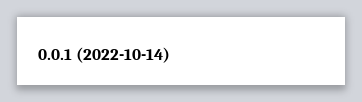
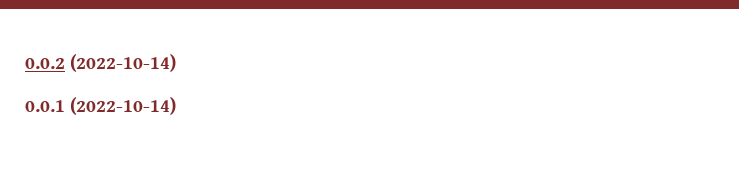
+ 0.0.2 (2022-10-14)

